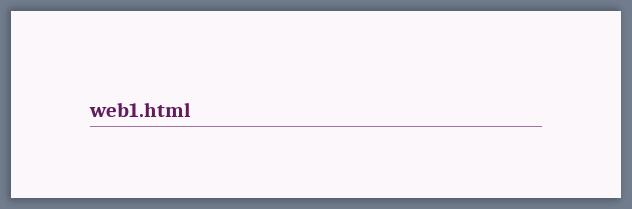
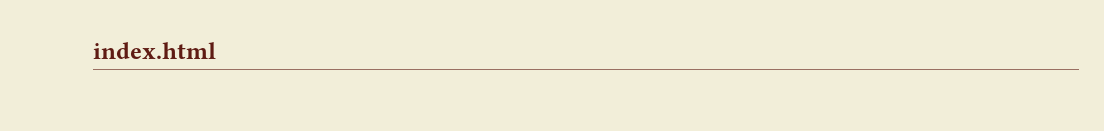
- web1.html
+ index.html

